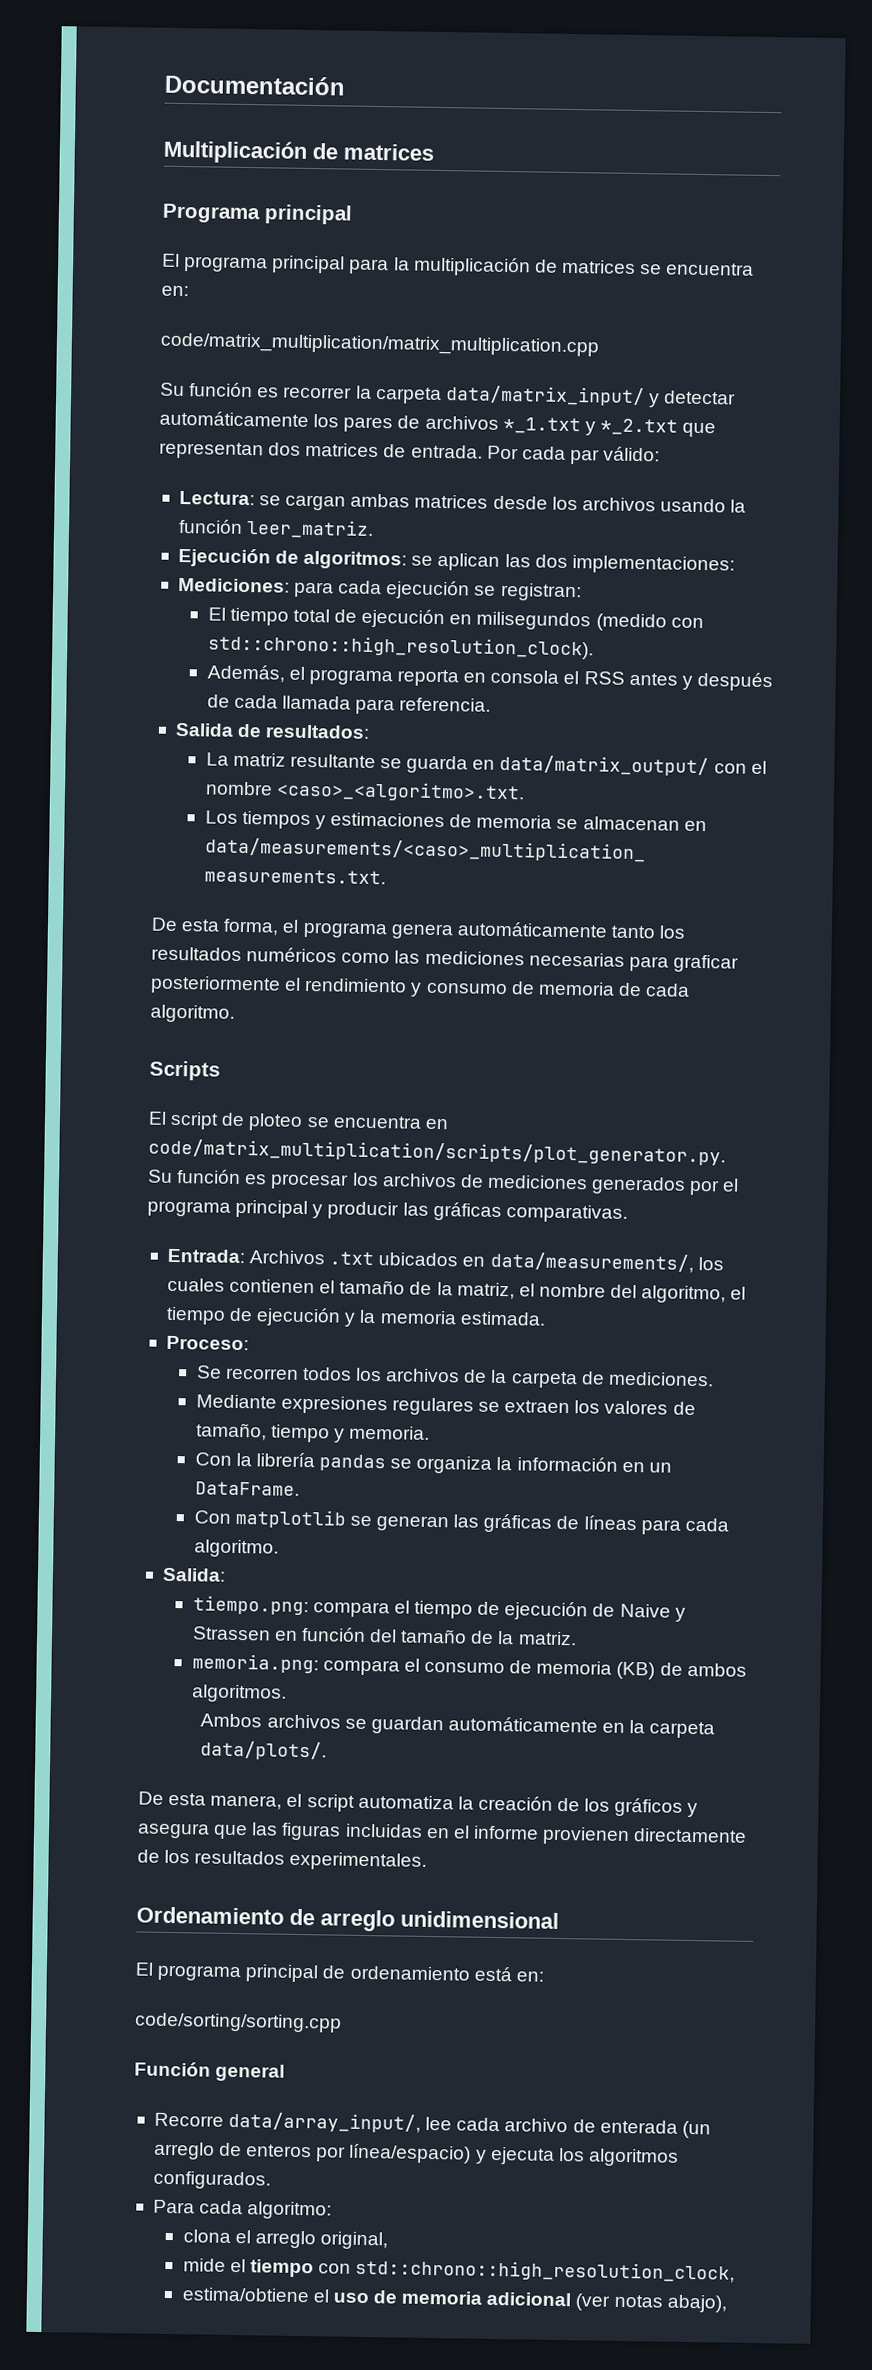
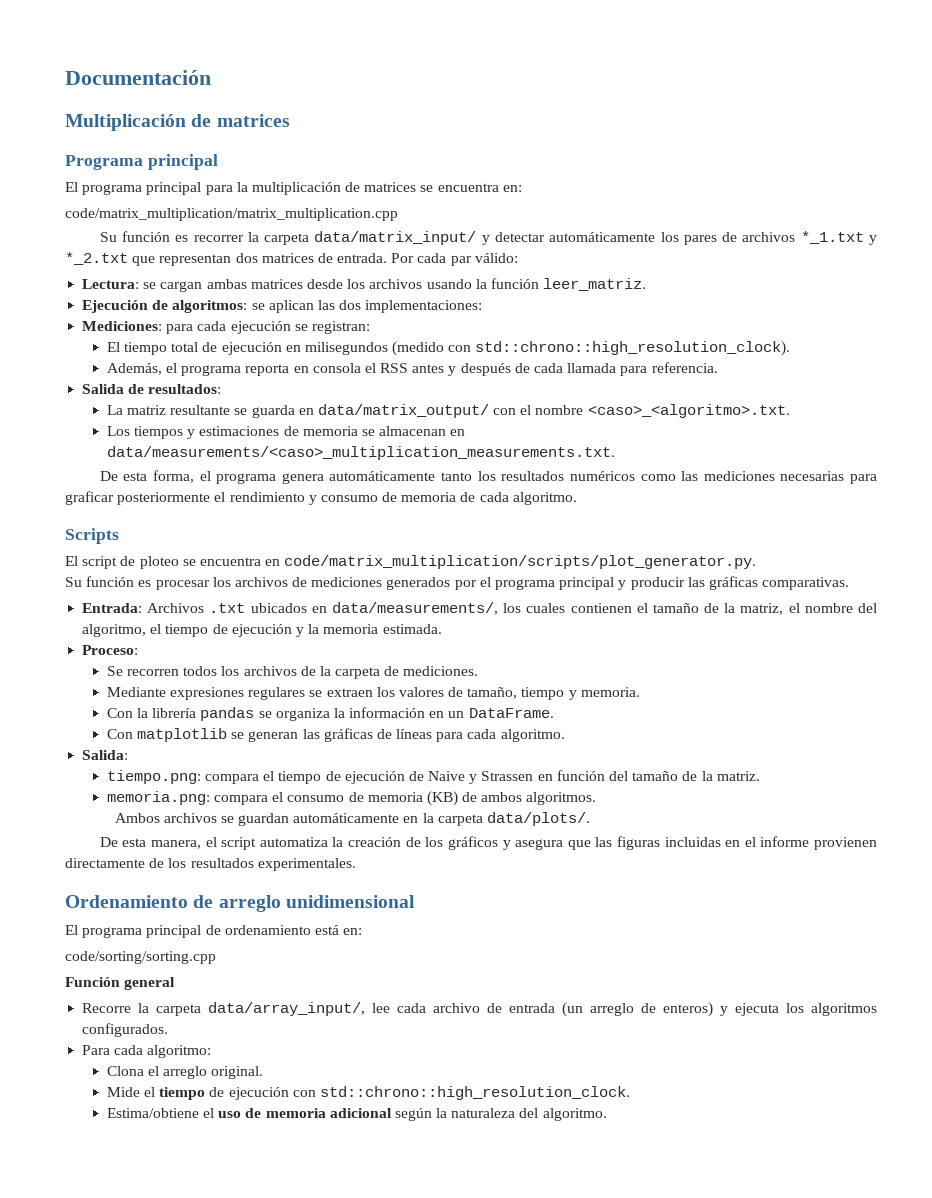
- Recorre data/array_input/, lee cada archivo de enterada (un arreglo de enteros por línea/espacio) y ejecuta los algoritmos configurados.
+ Recorre la carpeta data/array_input/, lee cada archivo de entrada (un arreglo de enteros) y ejecuta los algoritmos configurados.
- clona el arreglo original,
- mide el tiempo con std::chrono::high_resolution_clock,
- estima/obtiene el uso de memoria adicional (ver notas abajo),
+ Clona el arreglo original.
+ Mide el tiempo de ejecución con std::chrono::high_resolution_clock.
+ Estima/obtiene el uso de memoria adicional según la naturaleza del algoritmo.

